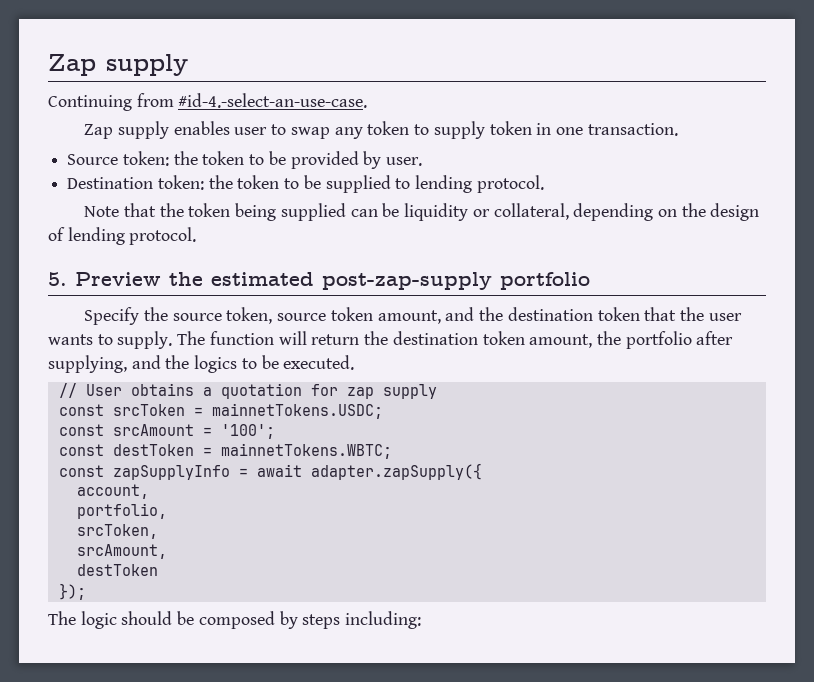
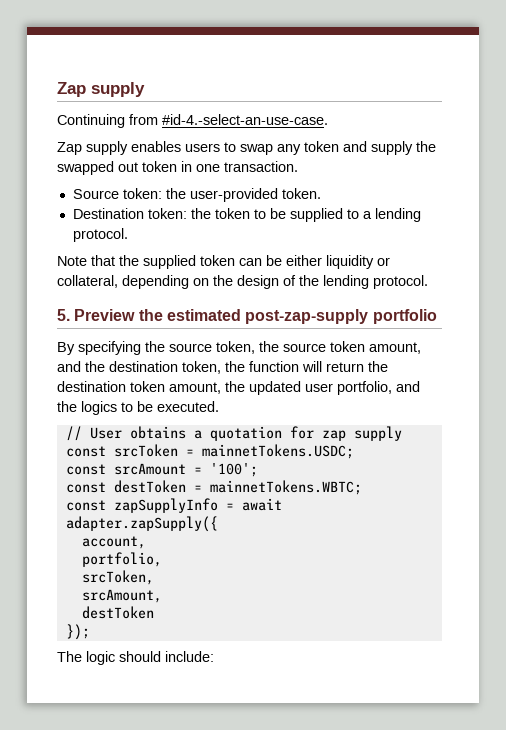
- Zap supply enables user to swap any token to supply token in one transaction.
+ Zap supply enables users to swap any token and supply the swapped out token in one transaction.
- Source token: the token to be provided by user.
+ Source token: the user-provided token.
- Destination token: the token to be supplied to lending protocol.
+ Destination token: the token to be supplied to a lending protocol.
- Note that the token being supplied can be liquidity or collateral, depending on the design of lending protocol.
+ Note that the supplied token can be either liquidity or collateral, depending on the design of the lending protocol.
- Specify the source token, source token amount, and the destination token that the user wants to supply. The function will return the destination token amount, the portfolio after supplying, and the logics to be executed.
+ By specifying the source token, the source token amount, and the destination token, the function will return the destination token amount, the updated user portfolio, and the logics to be executed.
- The logic should be composed by steps including:
+ The logic should include:

